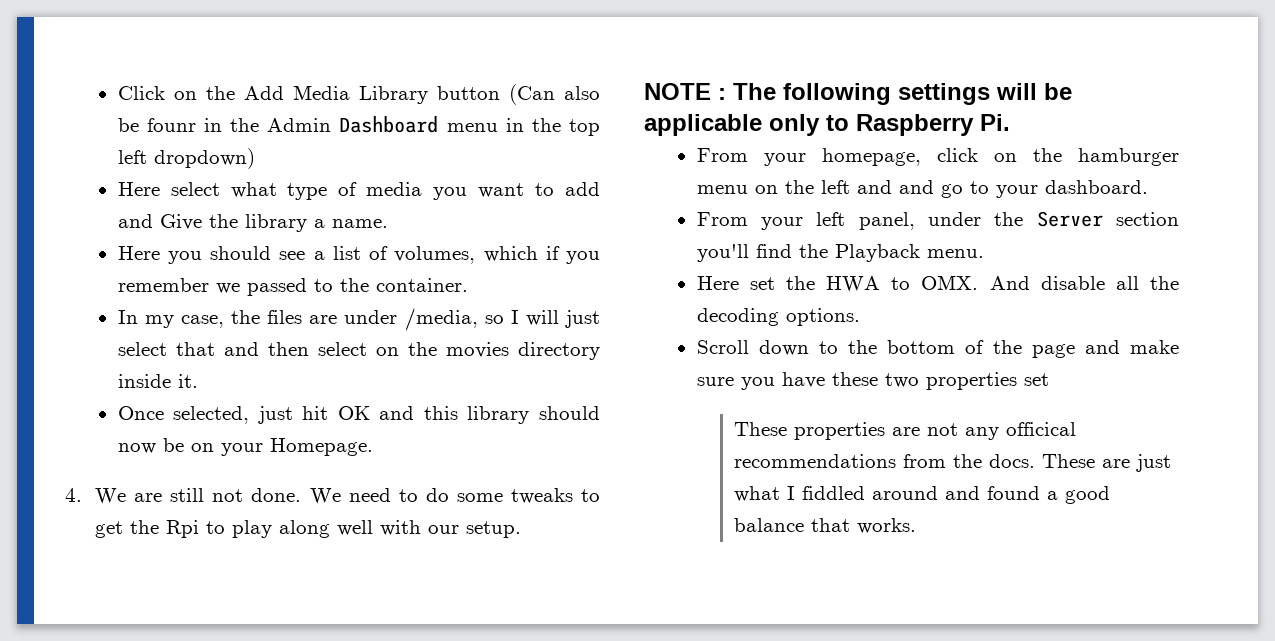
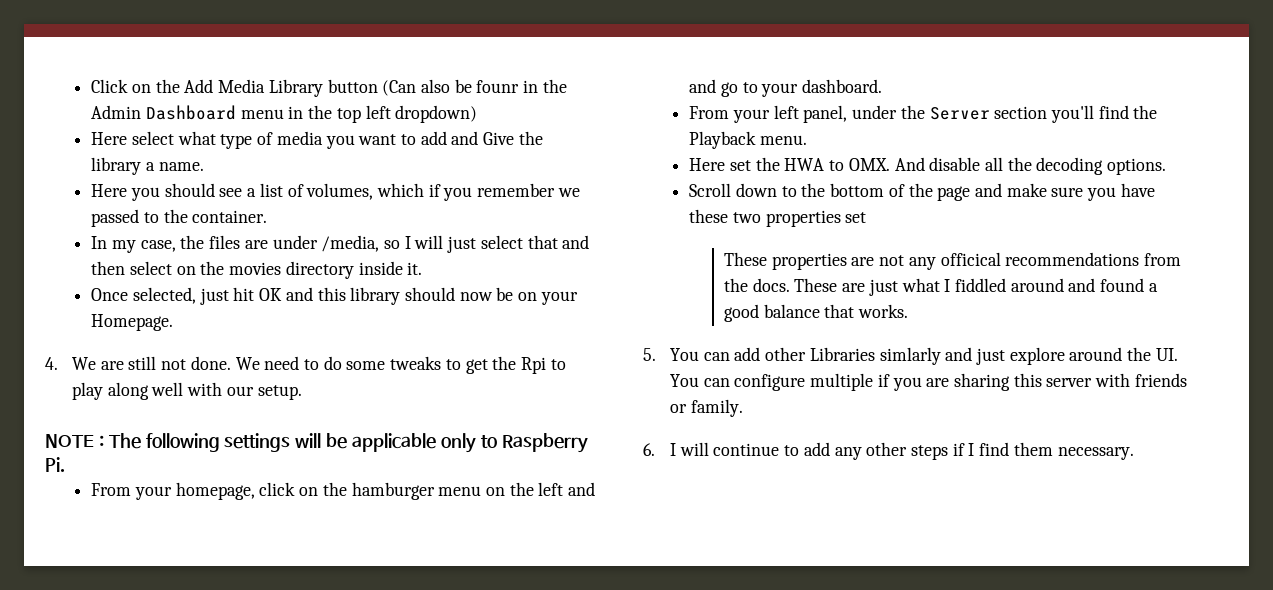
+ 5. You can add other Libraries simlarly and just explore around the UI. You can configure multiple if you are sharing this server with friends or family.
+ 6. I will continue to add any other steps if I find them necessary.

